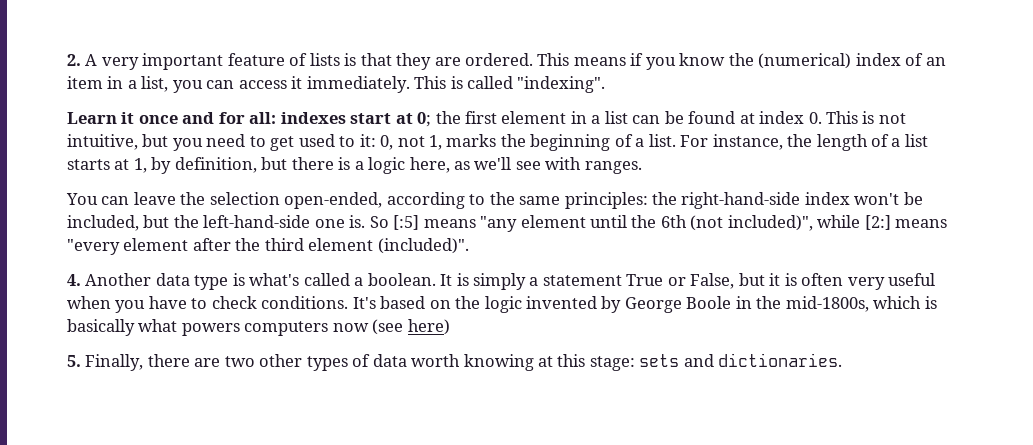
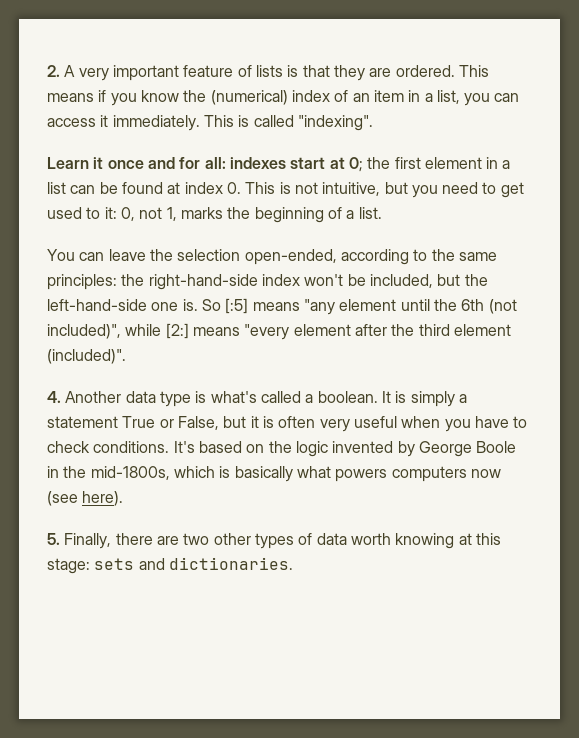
- For instance, the length of a list starts at 1, by definition, but there is a logic here, as we'll see with ranges.
- It's based on the logic invented by George Boole in the mid-1800s, which is basically what powers computers now (see here)
+ It's based on the logic invented by George Boole in the mid-1800s, which is basically what powers computers now (see here).

